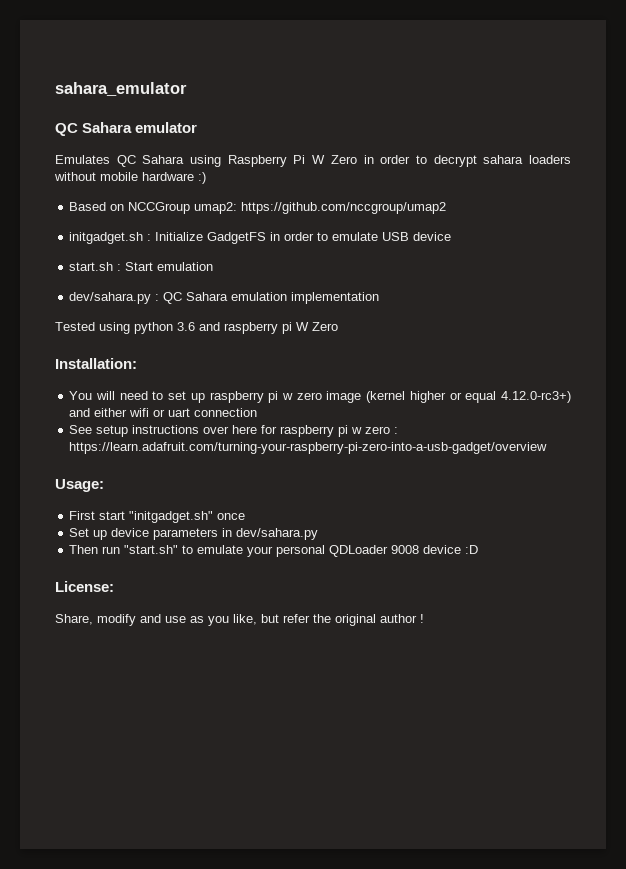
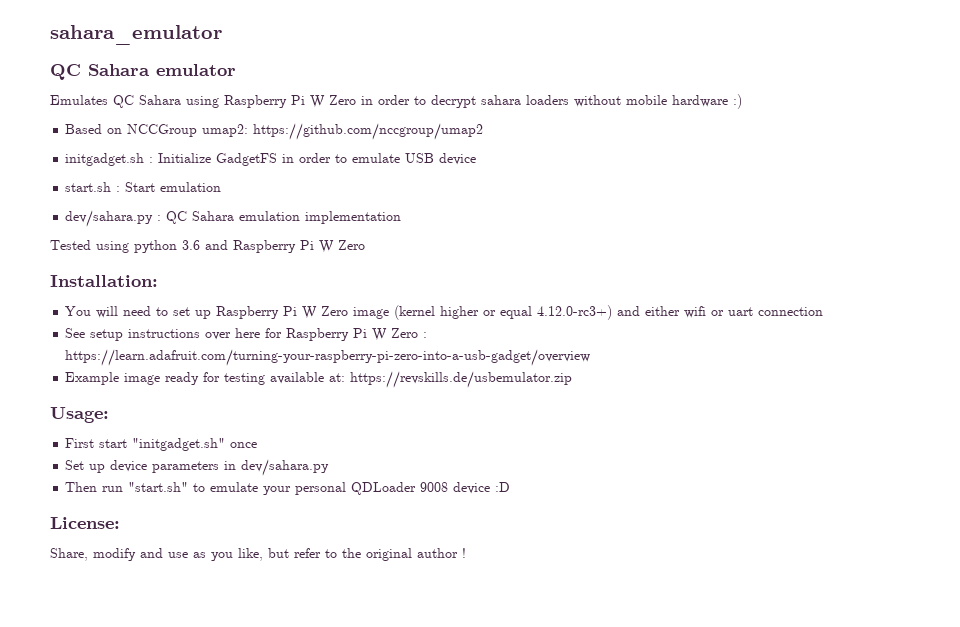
- Tested using python 3.6 and raspberry pi W Zero
+ Tested using python 3.6 and Raspberry Pi W Zero
- You will need to set up raspberry pi w zero image (kernel higher or equal 4.12.0-rc3+) and either wifi or uart connection
+ You will need to set up Raspberry Pi W Zero image (kernel higher or equal 4.12.0-rc3+) and either wifi or uart connection
- See setup instructions over here for raspberry pi w zero : https://learn.adafruit.com/turning-your-raspberry-pi-zero-into-a-usb-gadget/overview
+ See setup instructions over here for Raspberry Pi W Zero : https://learn.adafruit.com/turning-your-raspberry-pi-zero-into-a-usb-gadget/overview
+ Example image ready for testing available at: https://revskills.de/usbemulator.zip
- Share, modify and use as you like, but refer the original author !
+ Share, modify and use as you like, but refer to the original author !

